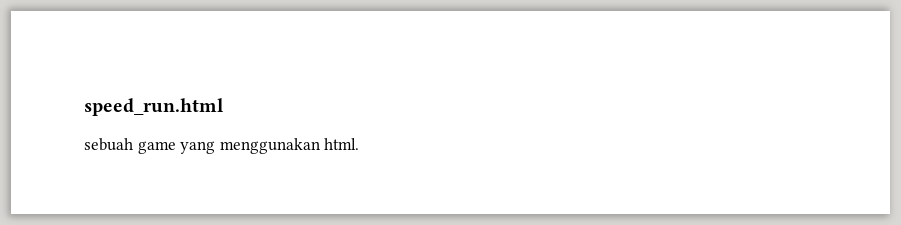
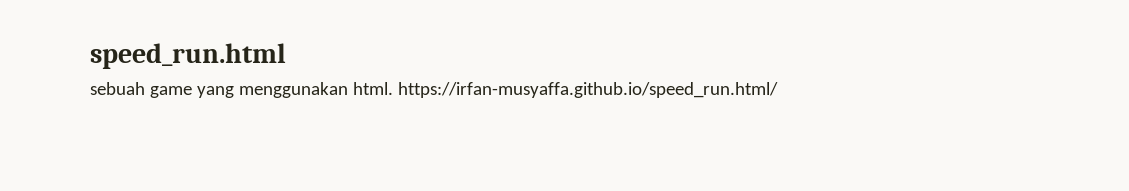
- sebuah game yang menggunakan html.
+ sebuah game yang menggunakan html. https://irfan-musyaffa.github.io/speed_run.html/

